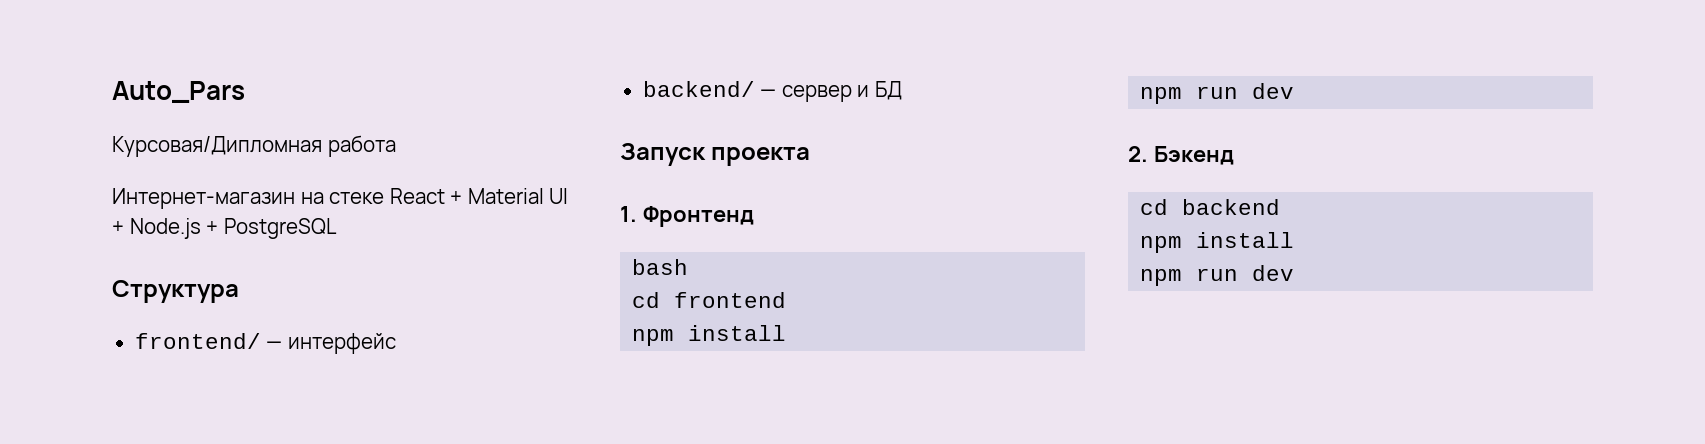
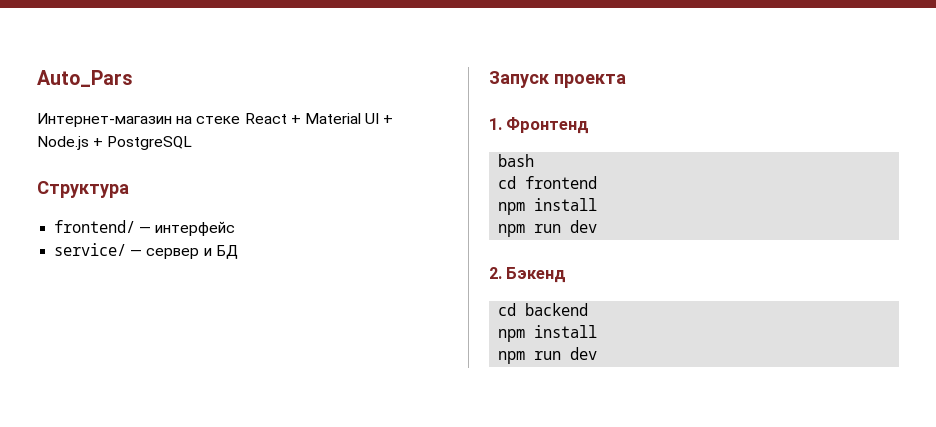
- Курсовая/Дипломная работа
- backend/ — сервер и БД
+ service/ — сервер и БД

